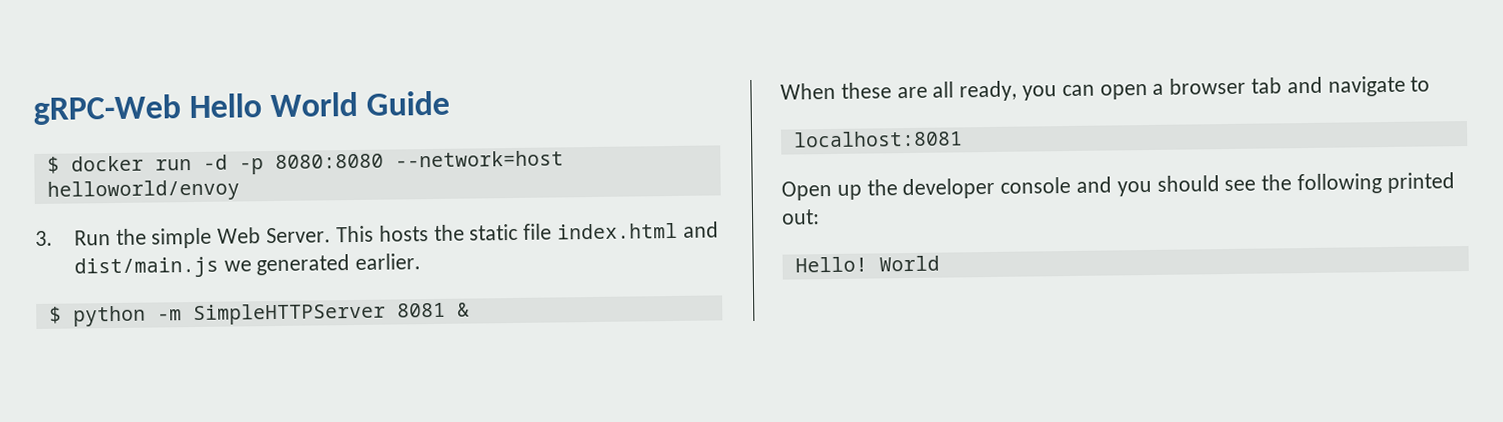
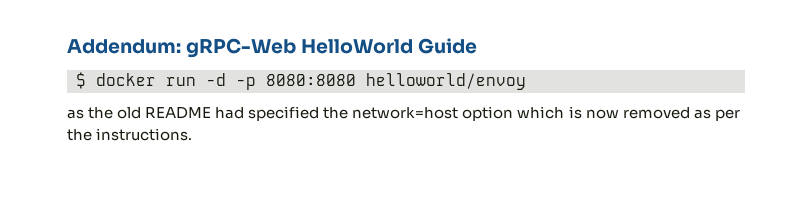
- gRPC-Web Hello World Guide
+ Addendum: gRPC-Web HelloWorld Guide
- $ docker run -d -p 8080:8080 --network=host helloworld/envoy
+ $ docker run -d -p 8080:8080 helloworld/envoy
- 3. Run the simple Web Server. This hosts the static file index.html and dist/main.js we generated earlier.
- $ python -m SimpleHTTPServer 8081 &
- When these are all ready, you can open a browser tab and navigate to
- localhost:8081
- Open up the developer console and you should see the following printed out:
- Hello! World
+ as the old README had specified the network=host option which is now removed as per the instructions.

